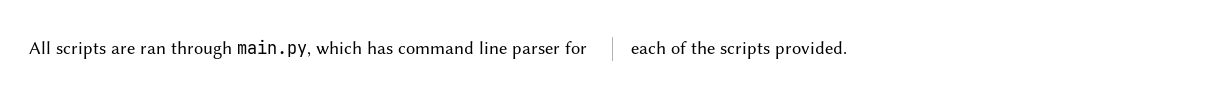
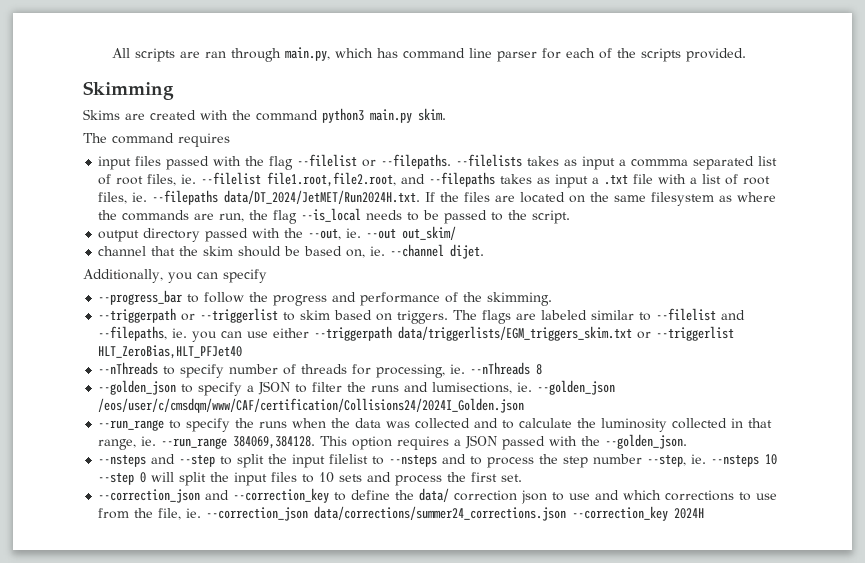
+ Skimming
+ Skims are created with the command python3 main.py skim.
+ The command requires
+ input files passed with the flag --filelist or --filepaths. --filelists takes as input a commma separated list of root files, ie. --filelist file1.root,file2.root, and --filepaths takes as input a .txt file with a list of root files, ie. --filepaths data/DT_2024/JetMET/Run2024H.txt. If the files are located on the same filesystem as where the commands are run, the flag --is_local needs to be passed to the script.
+ output directory passed with the --out, ie. --out out_skim/
+ channel that the skim should be based on, ie. --channel dijet.
+ Additionally, you can specify
+ --progress_bar to follow the progress and performance of the skimming.
+ --triggerpath or --triggerlist to skim based on triggers. The flags are labeled similar to --filelist and --filepaths, ie. you can use either --triggerpath data/triggerlists/EGM_triggers_skim.txt or --triggerlist HLT_ZeroBias,HLT_PFJet40
+ --nThreads to specify number of threads for processing, ie. --nThreads 8
+ --golden_json to specify a JSON to filter the runs and lumisections, ie. --golden_json /eos/user/c/cmsdqm/www/CAF/certification/Collisions24/2024I_Golden.json
+ --run_range to specify the runs when the data was collected and to calculate the luminosity collected in that range, ie. --run_range 384069,384128. This option requires a JSON passed with the --golden_json.
+ --nsteps and --step to split the input filelist to --nsteps and to process the step number --step, ie. --nsteps 10 --step 0 will split the input files to 10 sets and process the first set.
+ --correction_json and --correction_key to define the data/ correction json to use and which corrections to use from the file, ie. --correction_json data/corrections/summer24_corrections.json --correction_key 2024H

